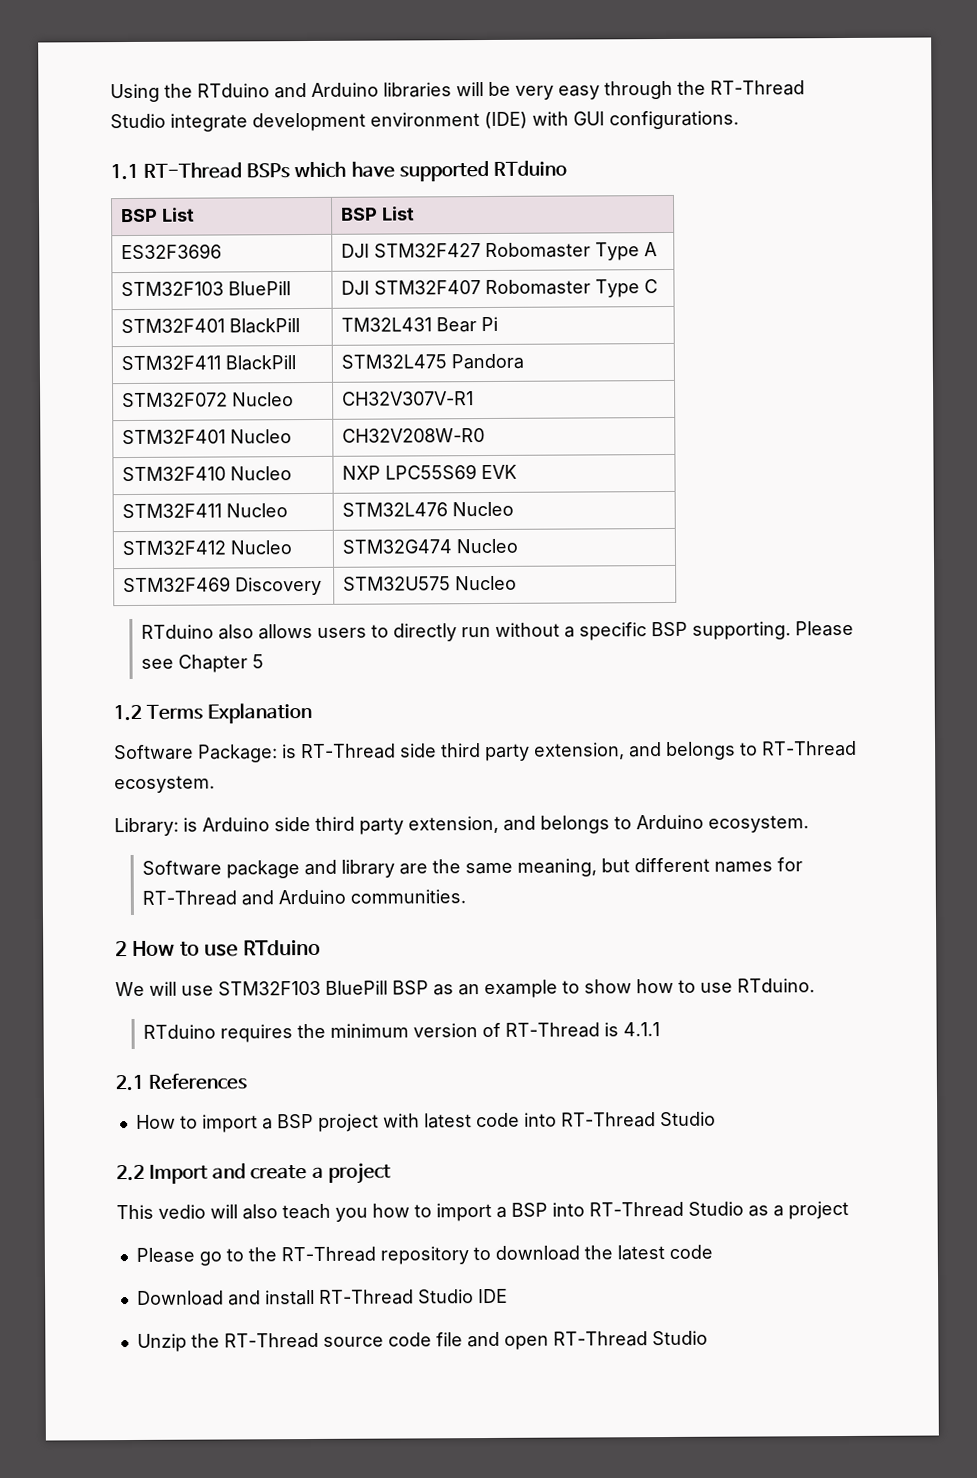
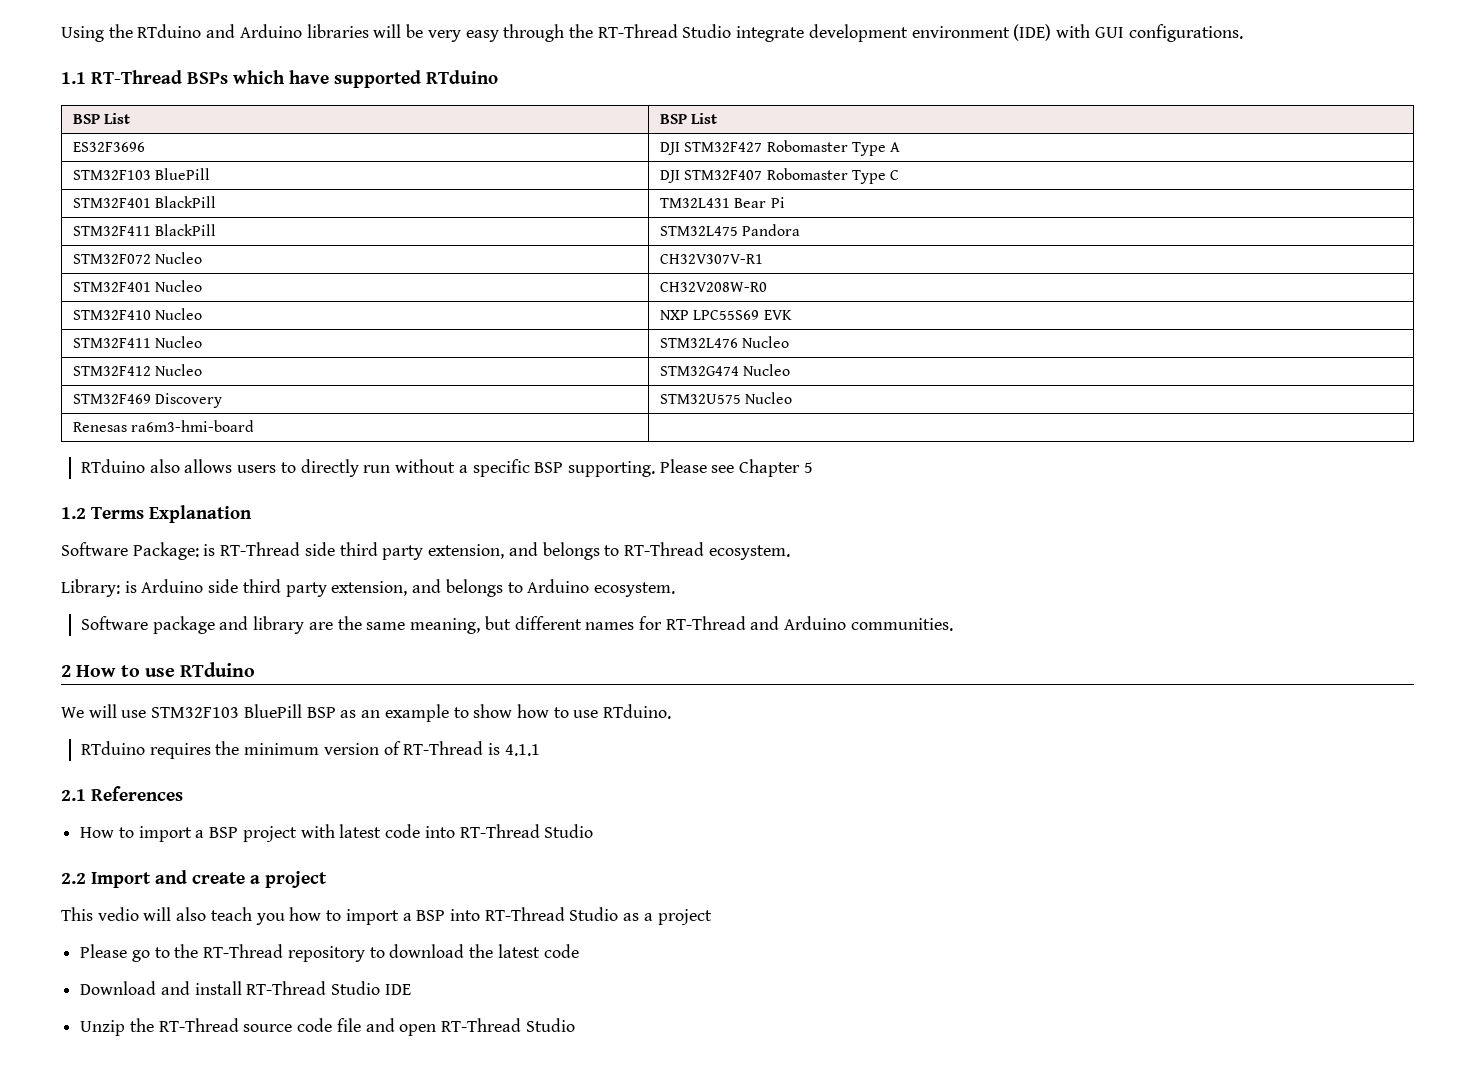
+ Renesas ra6m3-hmi-board |

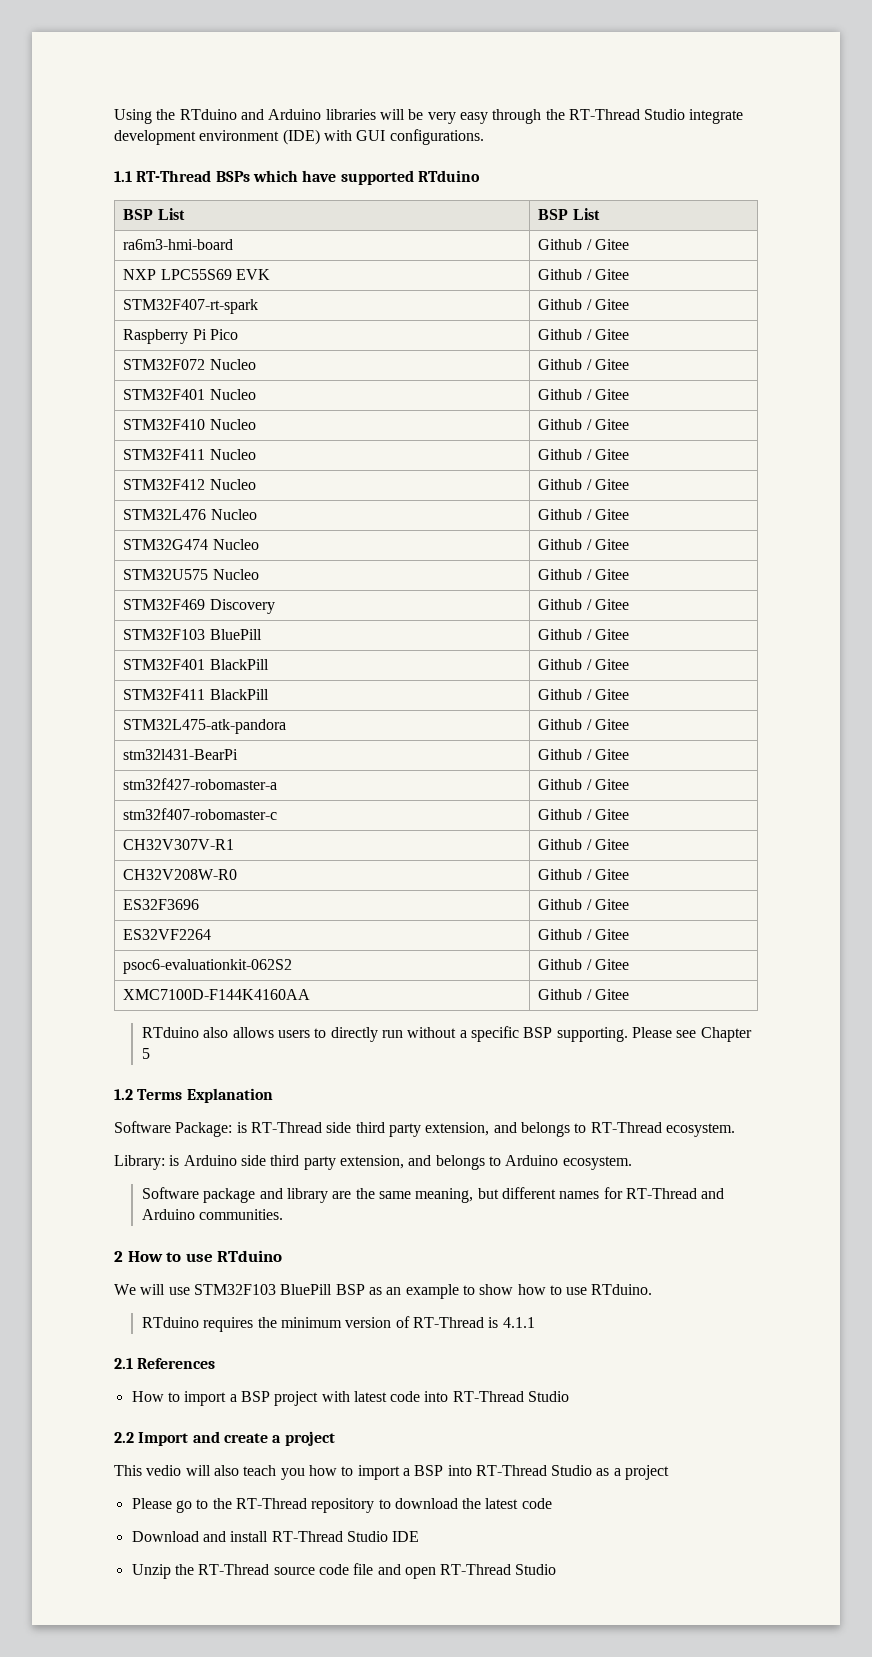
- ES32F3696 | DJI STM32F427 Robomaster Type A
- STM32F103 BluePill | DJI STM32F407 Robomaster Type C
+ ra6m3-hmi-board | Github / Gitee
+ NXP LPC55S69 EVK | Github / Gitee
+ STM32F407-rt-spark | Github / Gitee
+ Raspberry Pi Pico | Github / Gitee
+ STM32F072 Nucleo | Github / Gitee
+ STM32F401 Nucleo | Github / Gitee
+ STM32F410 Nucleo | Github / Gitee
+ STM32F411 Nucleo | Github / Gitee
+ STM32F412 Nucleo | Github / Gitee
+ STM32L476 Nucleo | Github / Gitee
+ STM32G474 Nucleo | Github / Gitee
+ STM32U575 Nucleo | Github / Gitee
+ STM32F469 Discovery | Github / Gitee
+ STM32F103 BluePill | Github / Gitee
- STM32F401 BlackPill | TM32L431 Bear Pi
+ STM32F401 BlackPill | Github / Gitee
- STM32F411 BlackPill | STM32L475 Pandora
- STM32F072 Nucleo | CH32V307V-R1
- STM32F401 Nucleo | CH32V208W-R0
- STM32F410 Nucleo | NXP LPC55S69 EVK
- STM32F411 Nucleo | STM32L476 Nucleo
- STM32F412 Nucleo | STM32G474 Nucleo
- STM32F469 Discovery | STM32U575 Nucleo
- Renesas ra6m3-hmi-board |
+ STM32F411 BlackPill | Github / Gitee
+ STM32L475-atk-pandora | Github / Gitee
+ stm32l431-BearPi | Github / Gitee
+ stm32f427-robomaster-a | Github / Gitee
+ stm32f407-robomaster-c | Github / Gitee
+ CH32V307V-R1 | Github / Gitee
+ CH32V208W-R0 | Github / Gitee
+ ES32F3696 | Github / Gitee
+ ES32VF2264 | Github / Gitee
+ psoc6-evaluationkit-062S2 | Github / Gitee
+ XMC7100D-F144K4160AA | Github / Gitee

